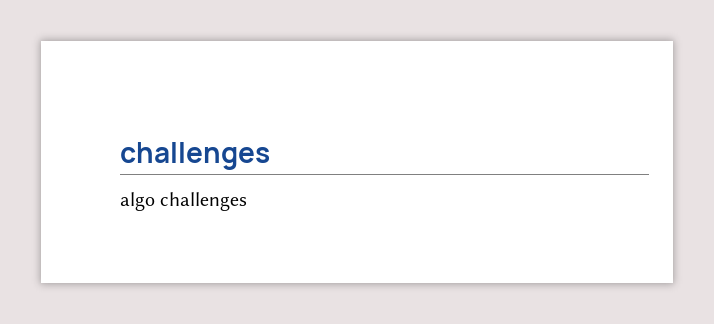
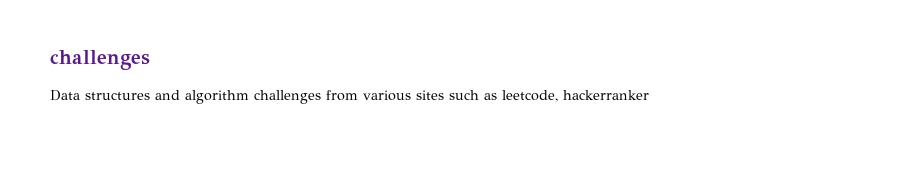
- algo challenges
+ Data structures and algorithm challenges from various sites such as leetcode, hackerranker

